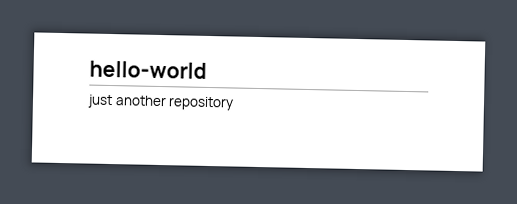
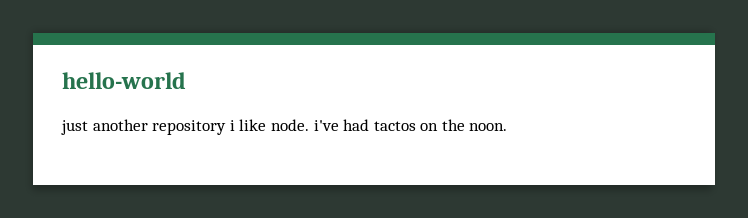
- just another repository
+ just another repository i like node. i've had tactos on the noon.

